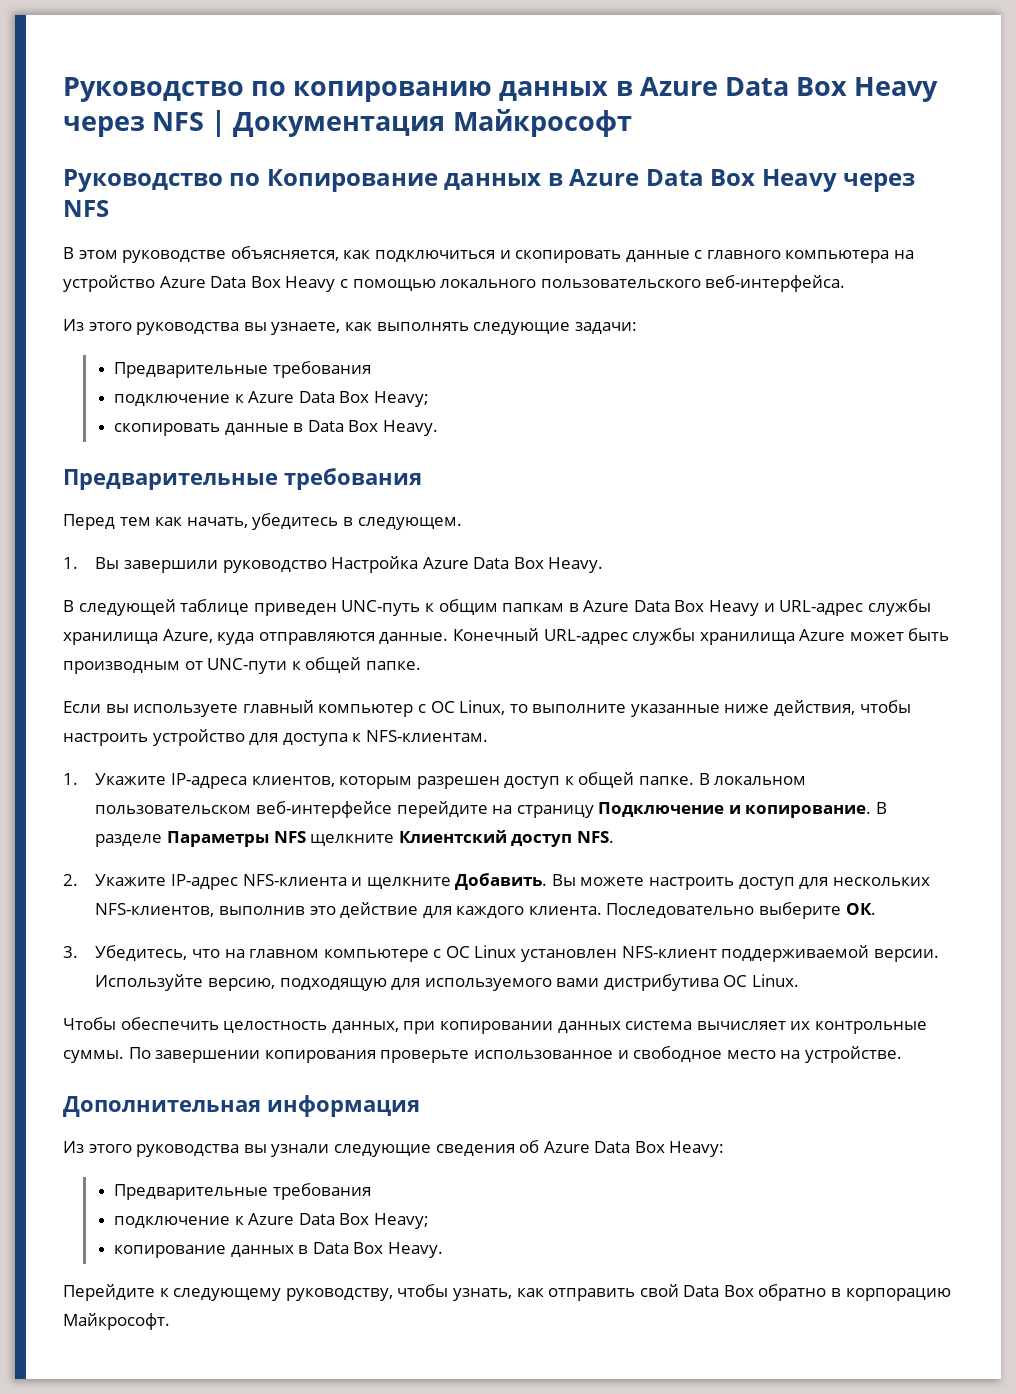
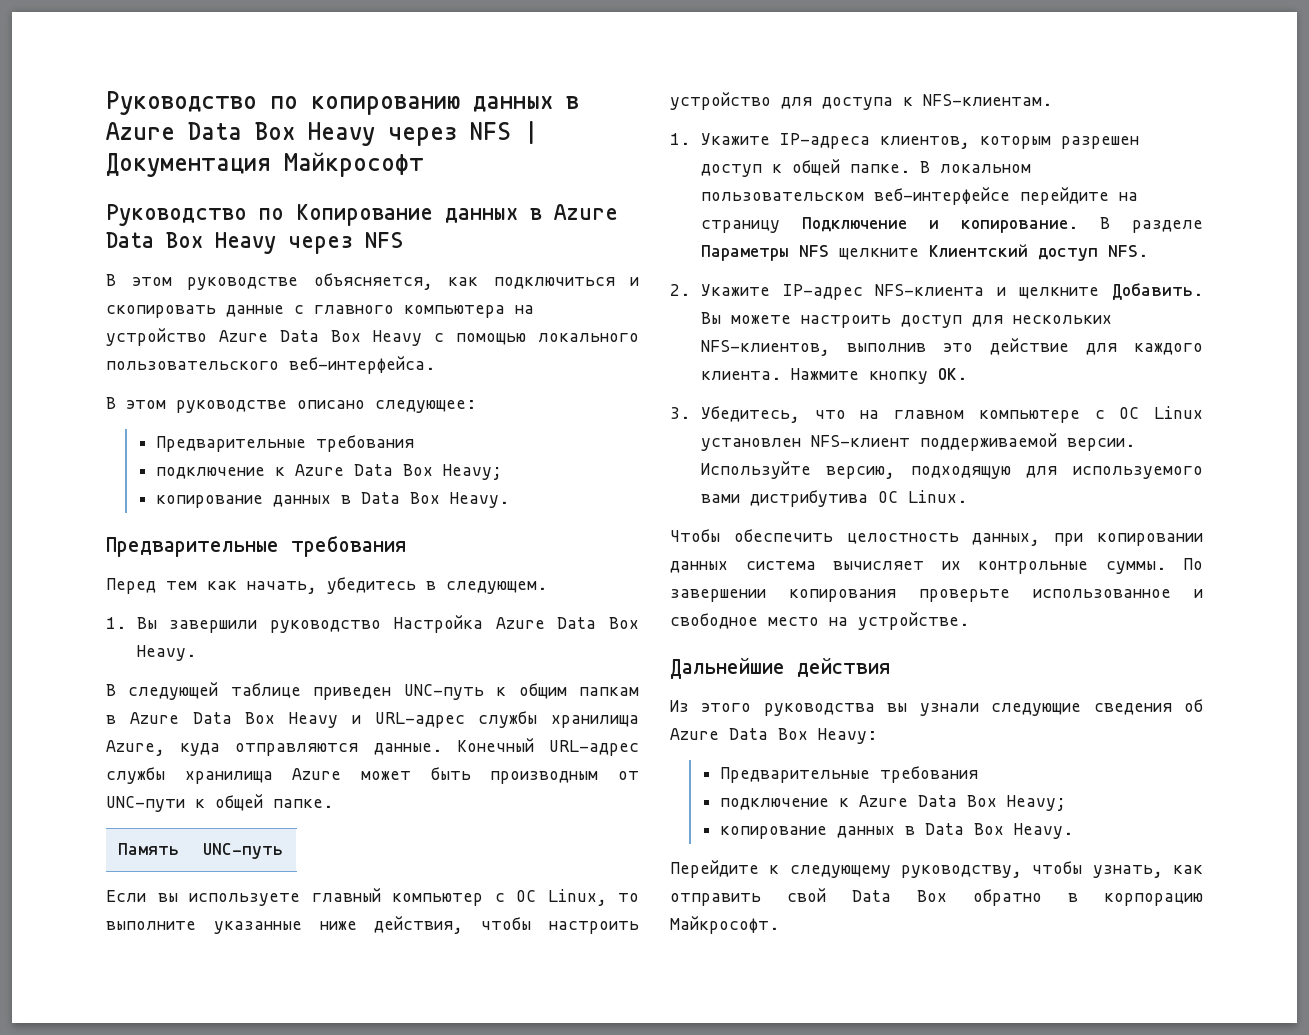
- Из этого руководства вы узнаете, как выполнять следующие задачи:
+ В этом руководстве описано следующее:
  Предварительные требования
  подключение к Azure Data Box Heavy;
- скопировать данные в Data Box Heavy.
+ копирование данных в Data Box Heavy.
+ Память | UNC-путь
- Последовательно выберите ОК.
+ Нажмите кнопку ОК.
- Дополнительная информация
+ Дальнейшие действия

